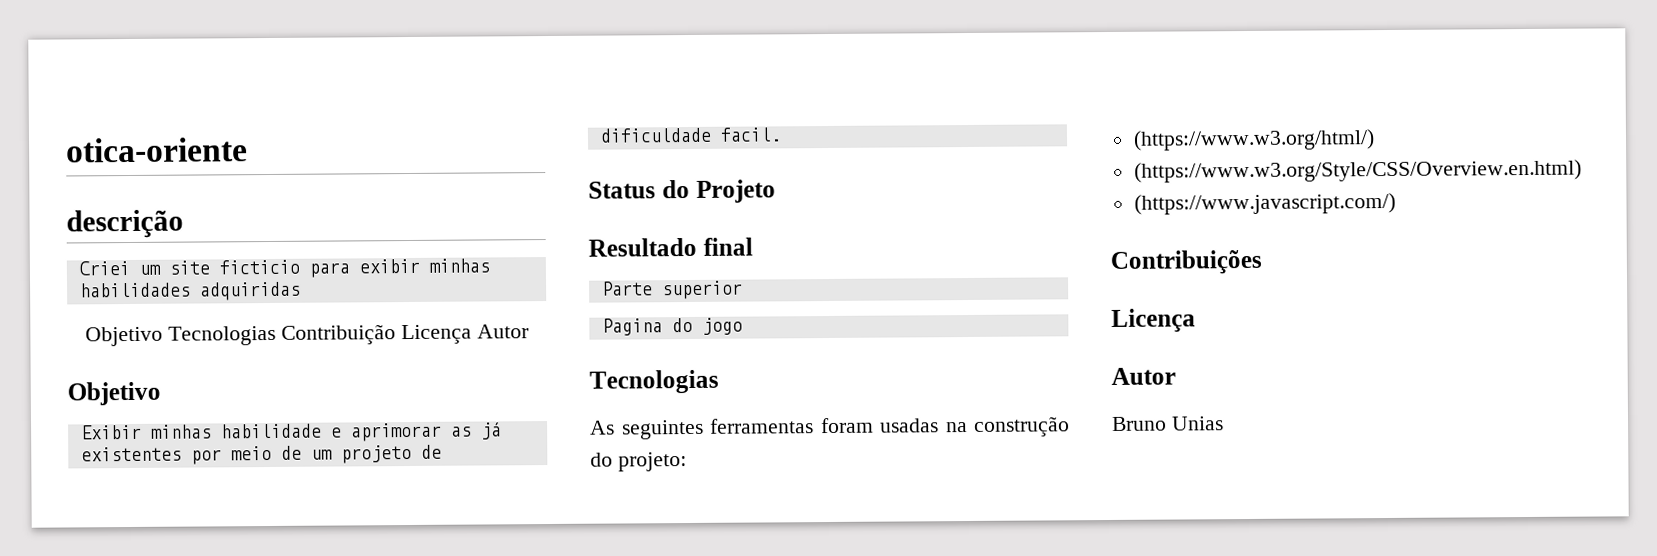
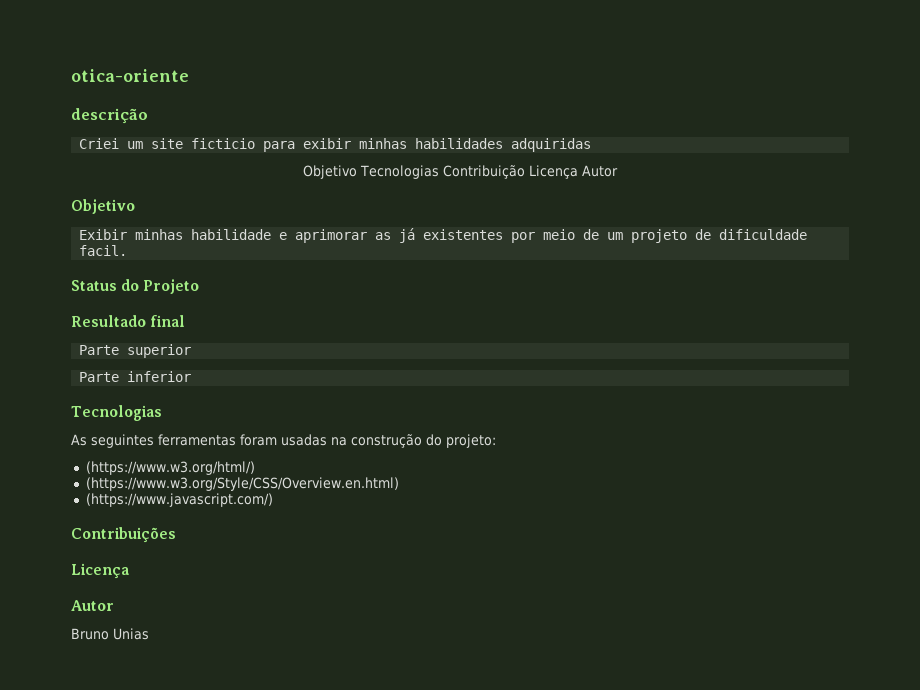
- Pagina do jogo
+ Parte inferior

